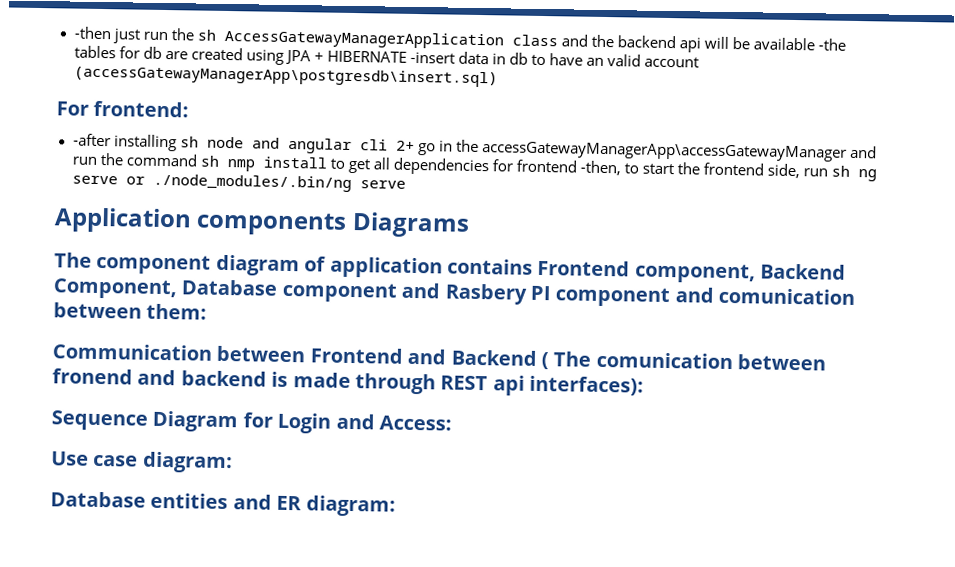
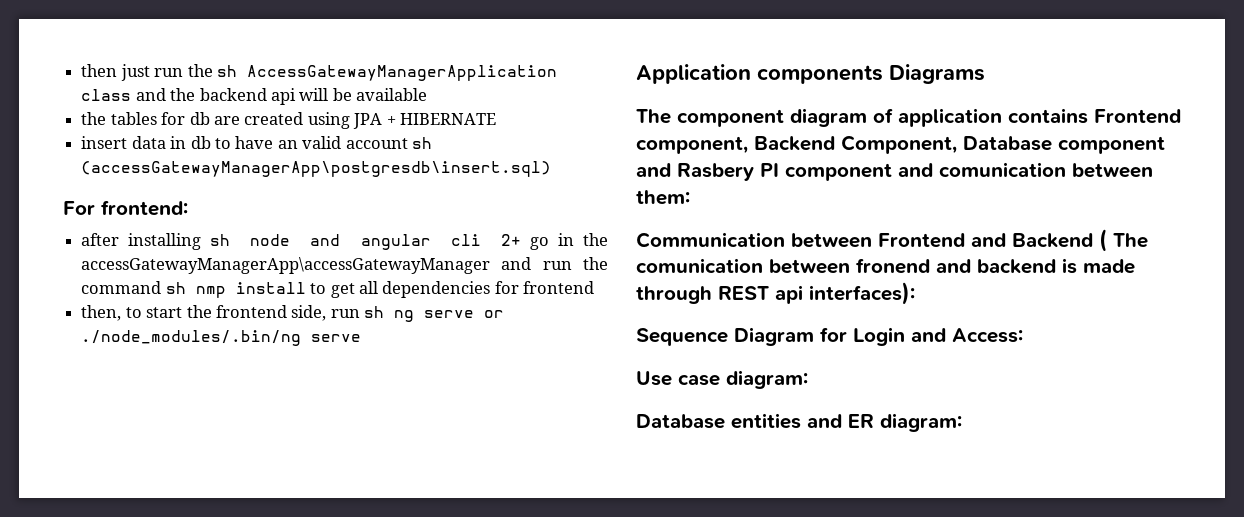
- -then just run the sh AccessGatewayManagerApplication class and the backend api will be available -the tables for db are created using JPA + HIBERNATE -insert data in db to have an valid account (accessGatewayManagerApp\postgresdb\insert.sql)
+ then just run the sh AccessGatewayManagerApplication class and the backend api will be available
+ the tables for db are created using JPA + HIBERNATE
+ insert data in db to have an valid account sh (accessGatewayManagerApp\postgresdb\insert.sql)
- -after installing sh node and angular cli 2+ go in the accessGatewayManagerApp\accessGatewayManager and run the command sh nmp install to get all dependencies for frontend -then, to start the frontend side, run sh ng serve or ./node_modules/.bin/ng serve
+ after installing sh node and angular cli 2+ go in the accessGatewayManagerApp\accessGatewayManager and run the command sh nmp install to get all dependencies for frontend
+ then, to start the frontend side, run sh ng serve or ./node_modules/.bin/ng serve

